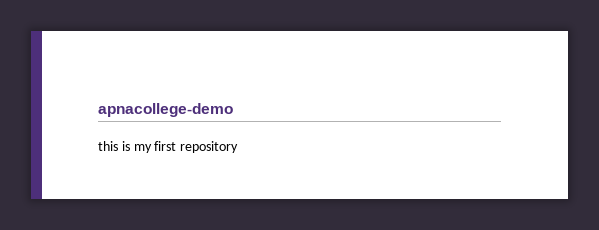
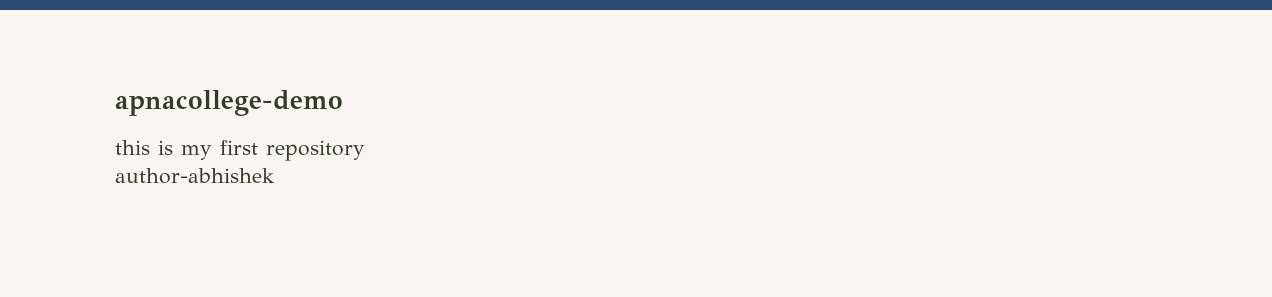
+ author-abhishek

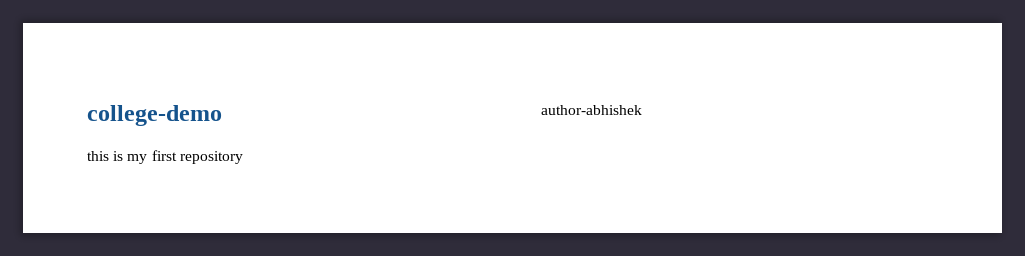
- apnacollege-demo
+ college-demo

